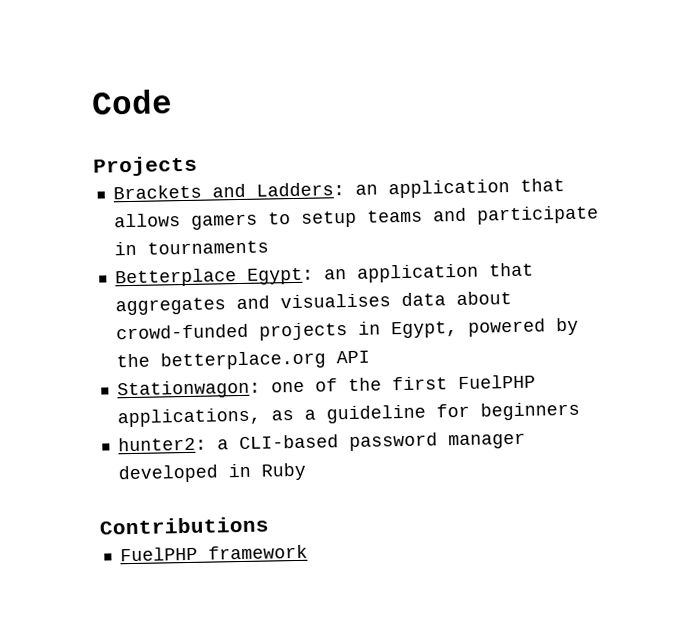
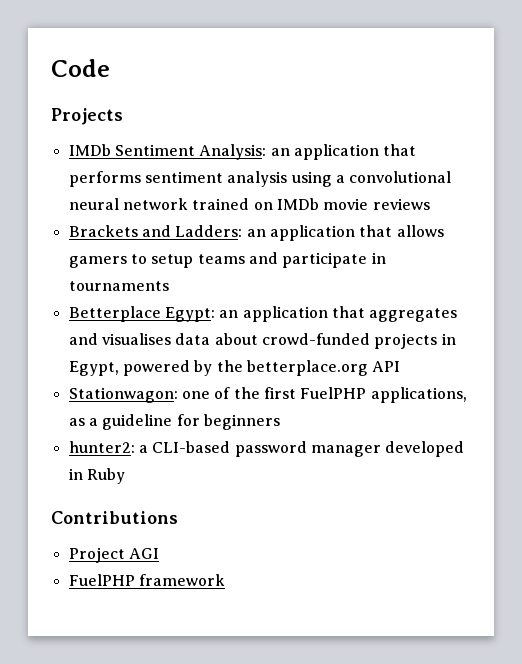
+ IMDb Sentiment Analysis: an application that performs sentiment analysis using a convolutional neural network trained on IMDb movie reviews
+ Project AGI

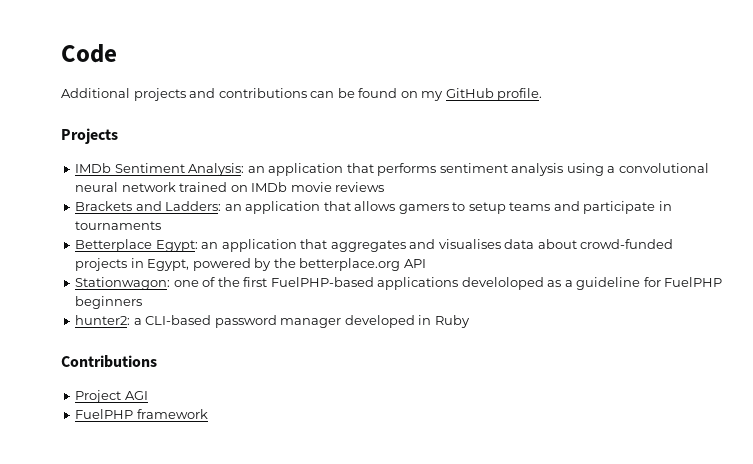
+ Additional projects and contributions can be found on my GitHub profile.
- Stationwagon: one of the first FuelPHP applications, as a guideline for beginners
+ Stationwagon: one of the first FuelPHP-based applications develoloped as a guideline for FuelPHP beginners

